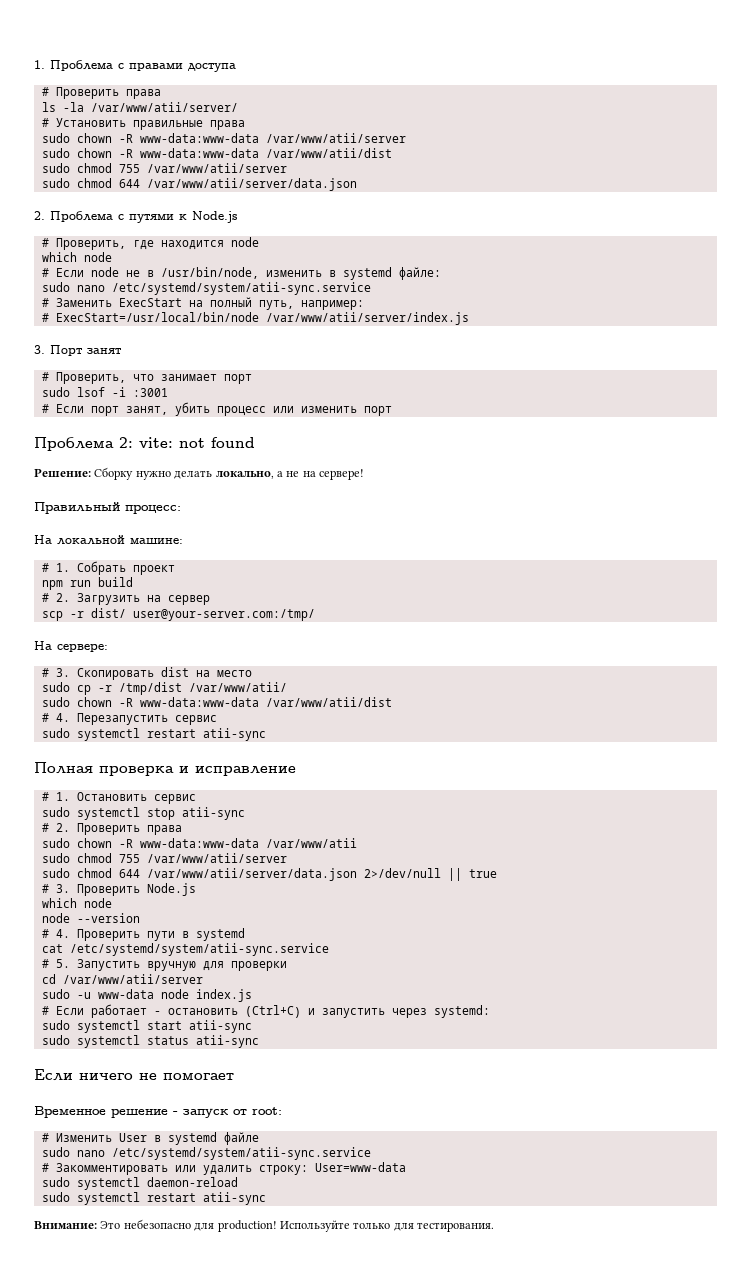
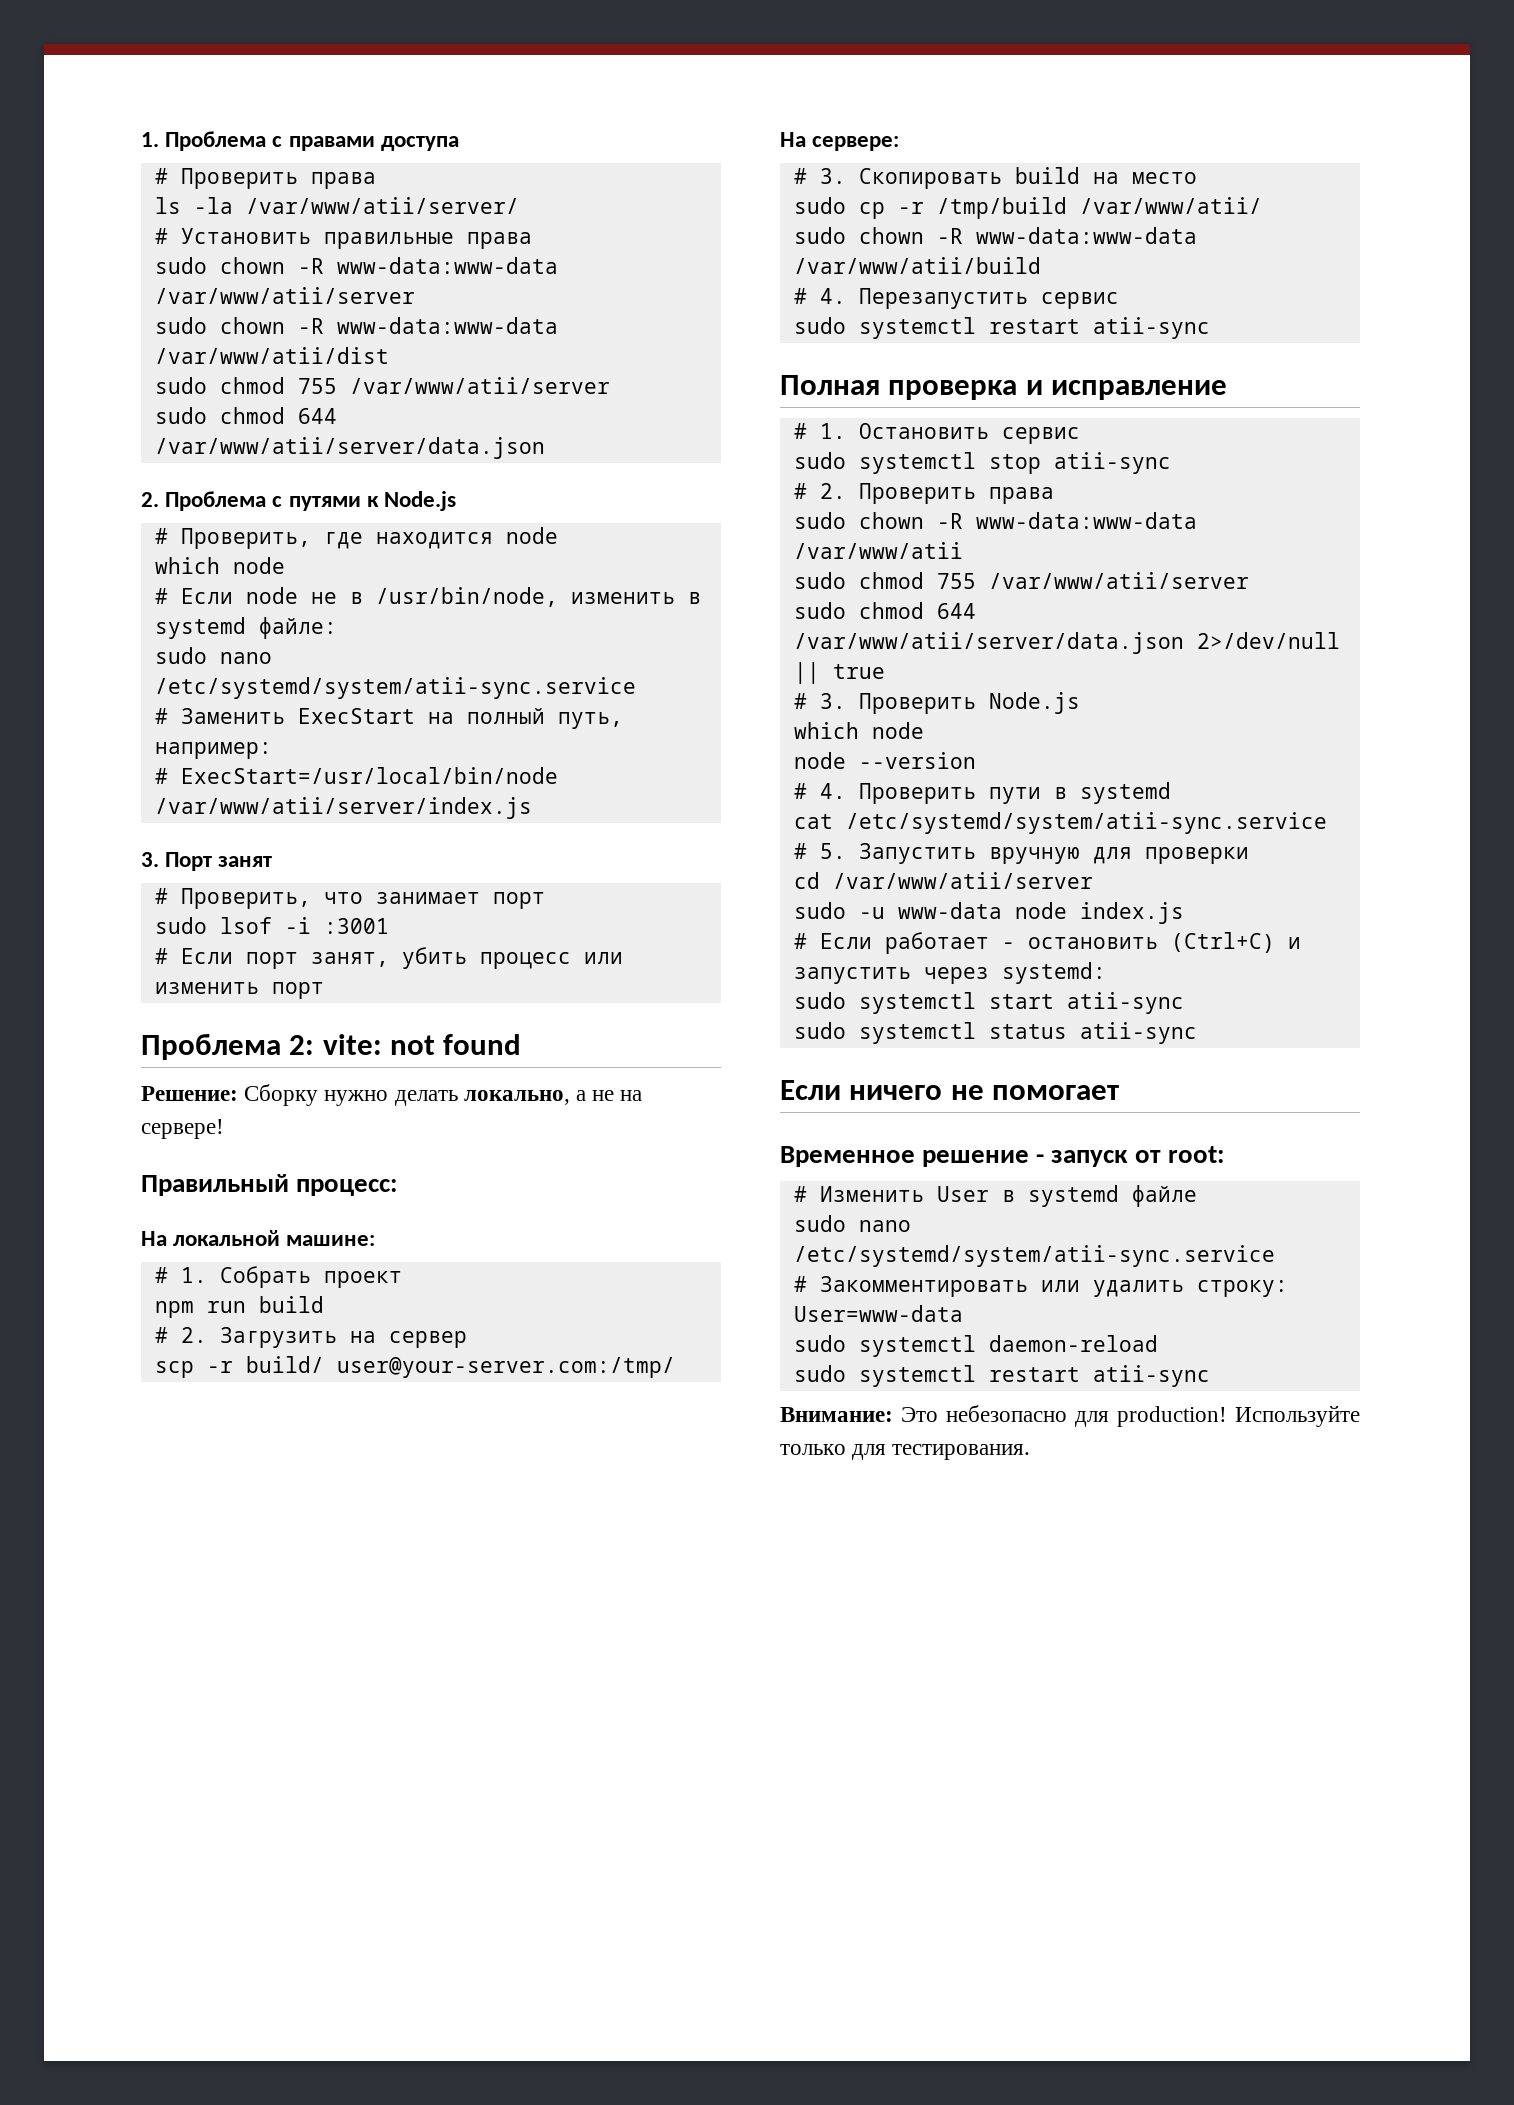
- scp -r dist/ user@your-server.com:/tmp/
+ scp -r build/ user@your-server.com:/tmp/
- # 3. Скопировать dist на место
+ # 3. Скопировать build на место
- sudo cp -r /tmp/dist /var/www/atii/
- sudo chown -R www-data:www-data /var/www/atii/dist
+ sudo cp -r /tmp/build /var/www/atii/
+ sudo chown -R www-data:www-data /var/www/atii/build

